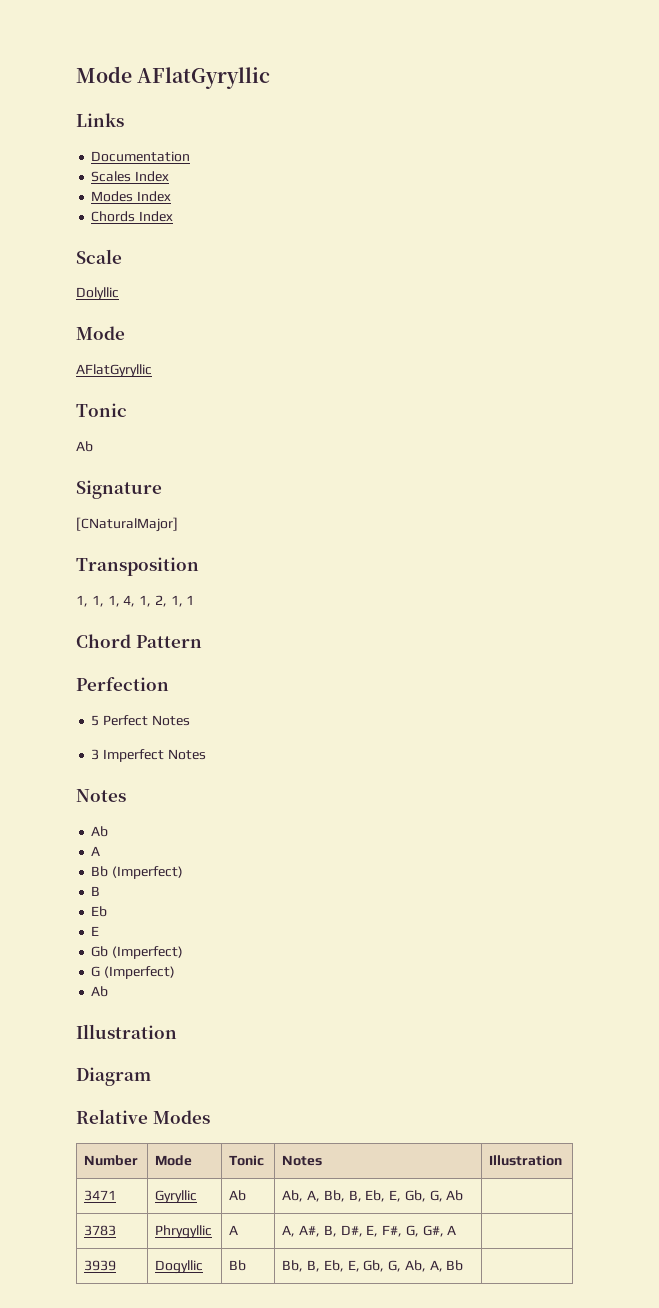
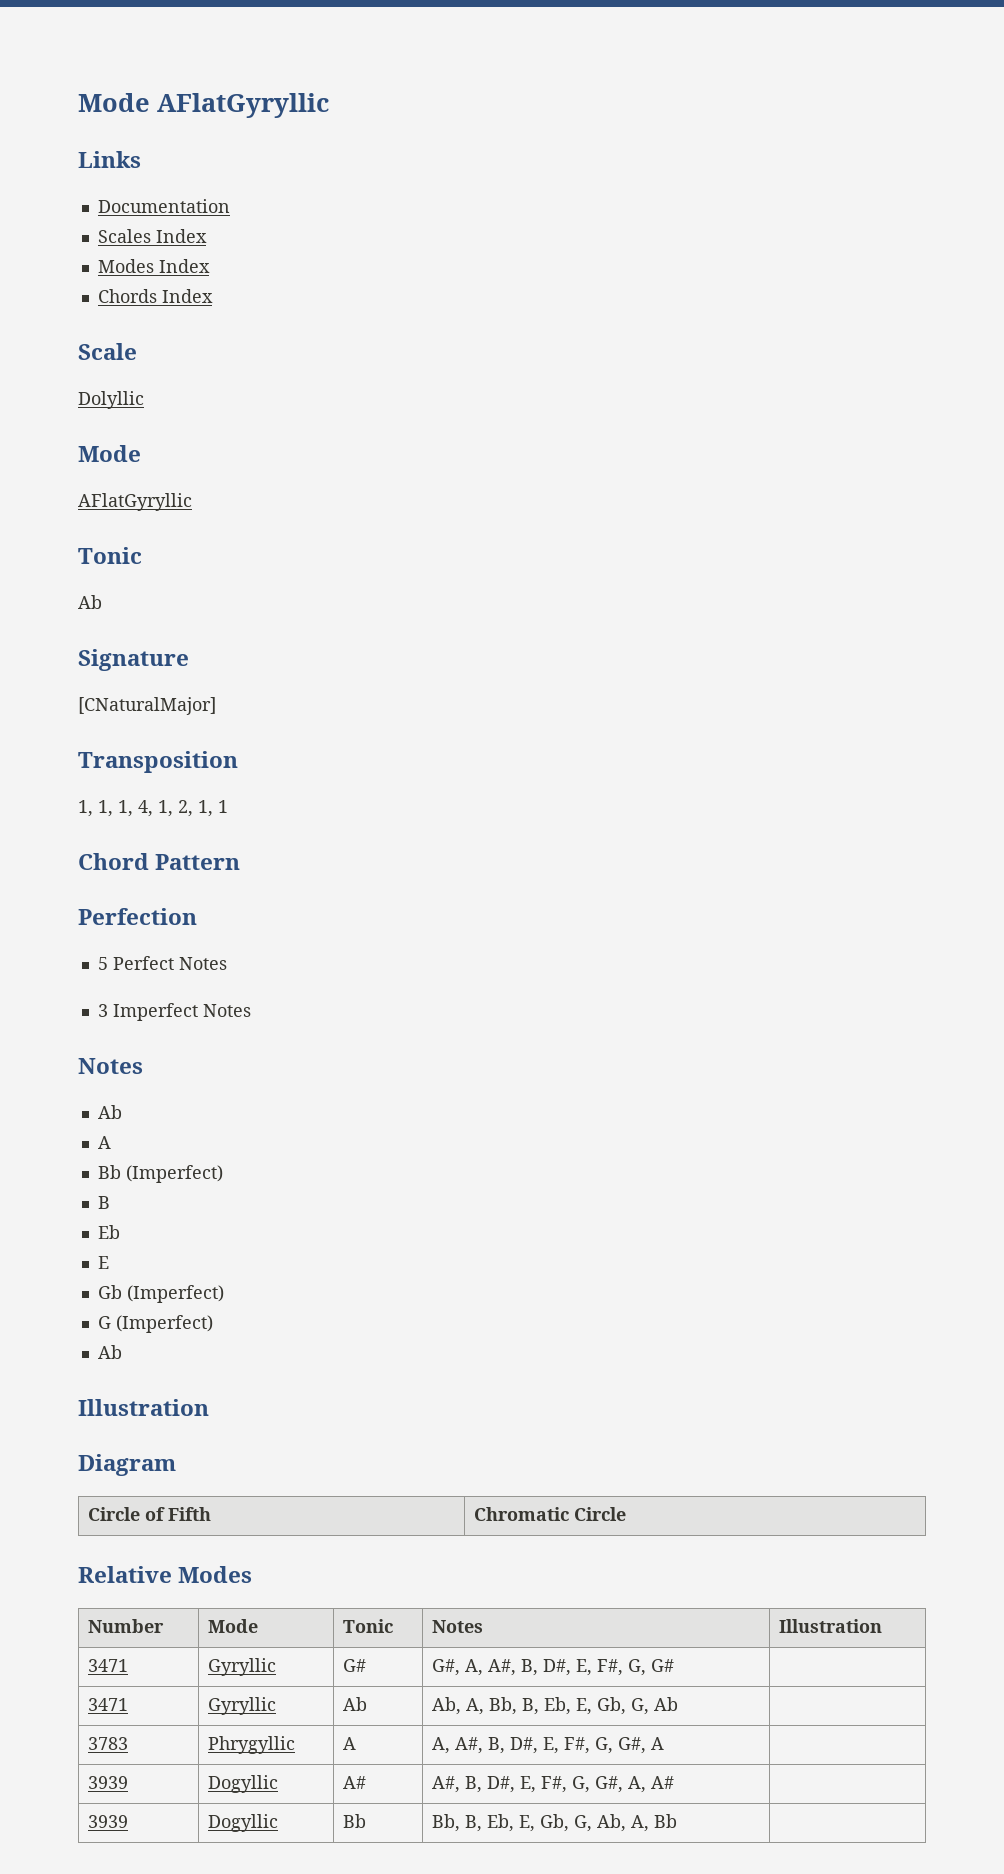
+ Circle of Fifth | Chromatic Circle
+ 3471 | Gyryllic | G# | G#, A, A#, B, D#, E, F#, G, G# |
+ 3939 | Dogyllic | A# | A#, B, D#, E, F#, G, G#, A, A# |

